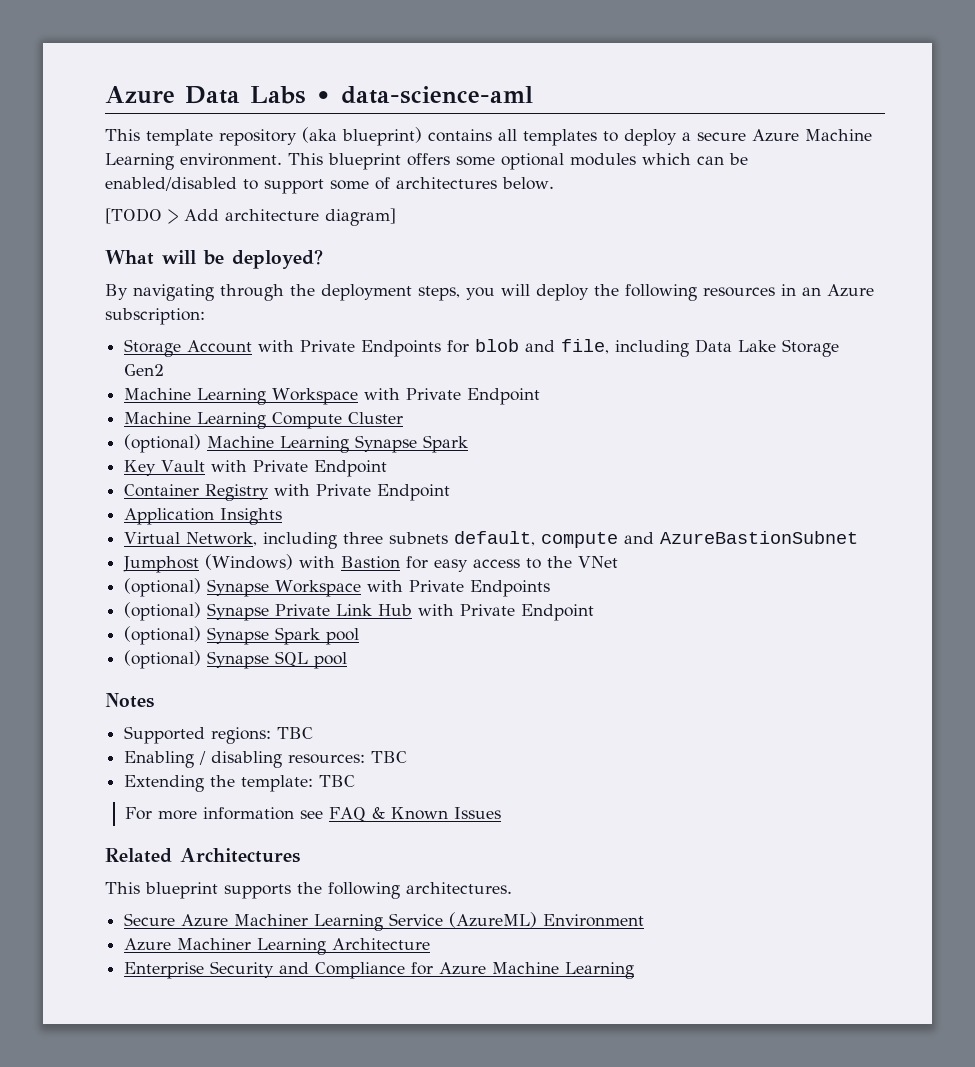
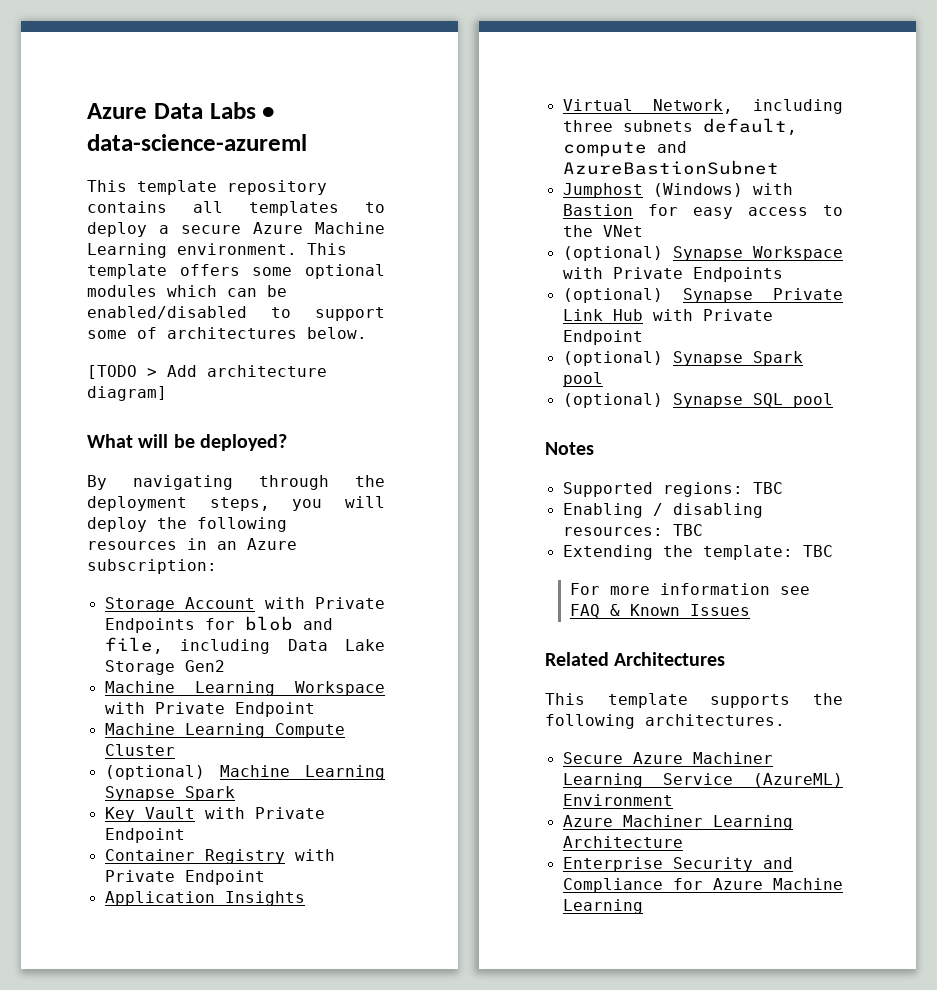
- Azure Data Labs • data-science-aml
+ Azure Data Labs • data-science-azureml
- This template repository (aka blueprint) contains all templates to deploy a secure Azure Machine Learning environment.
+ This template repository contains all templates to deploy a secure Azure Machine Learning environment.
- This blueprint offers some optional modules which can be enabled/disabled to support some of architectures below.
+ This template offers some optional modules which can be enabled/disabled to support some of architectures below.
- This blueprint supports the following architectures.
+ This template supports the following architectures.

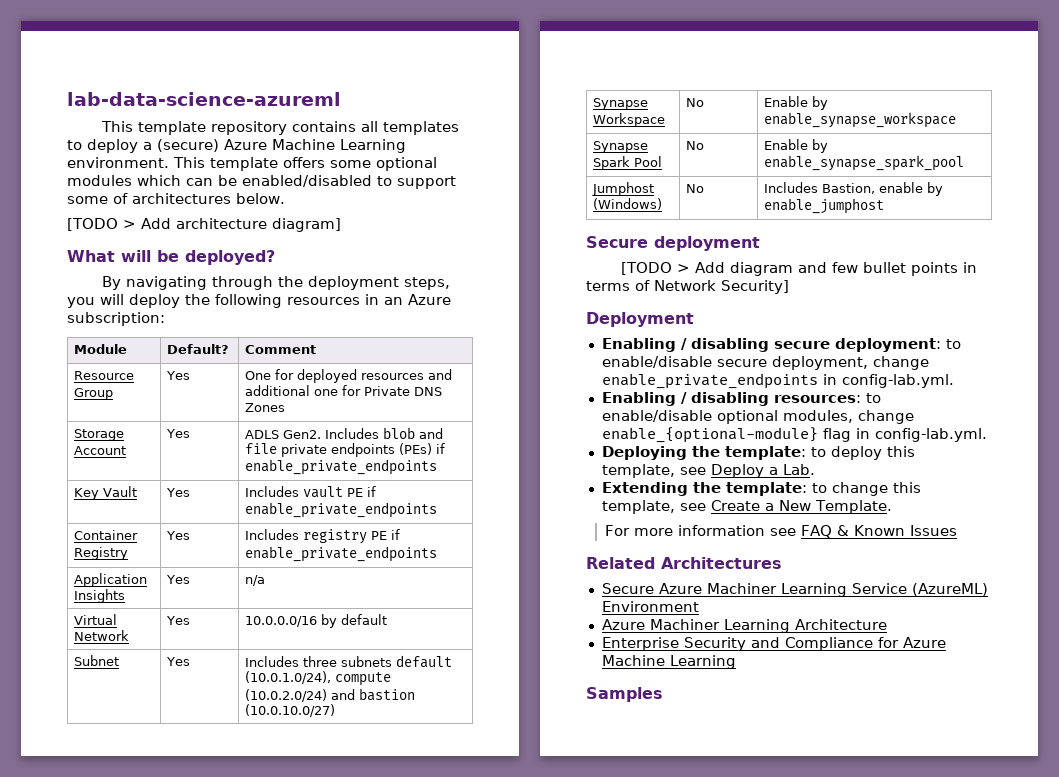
- Azure Data Labs • data-science-azureml
+ lab-data-science-azureml
- This template repository contains all templates to deploy a secure Azure Machine Learning environment.
+ This template repository contains all templates to deploy a (secure) Azure Machine Learning environment.
- Storage Account with Private Endpoints for blob and file, including Data Lake Storage Gen2
- Machine Learning Workspace with Private Endpoint
- Machine Learning Compute Cluster
- (optional) Machine Learning Synapse Spark
- Key Vault with Private Endpoint
- Container Registry with Private Endpoint
- Application Insights
- Virtual Network, including three subnets default, compute and AzureBastionSubnet
- Jumphost (Windows) with Bastion for easy access to the VNet
- (optional) Synapse Workspace with Private Endpoints
- (optional) Synapse Private Link Hub with Private Endpoint
- (optional) Synapse Spark pool
- (optional) Synapse SQL pool
- Notes
- Supported regions: TBC
- Enabling / disabling resources: TBC
- Extending the template: TBC
+ Module | Default? | Comment
+ Resource Group | Yes | One for deployed resources and additional one for Private DNS Zones
+ Storage Account | Yes | ADLS Gen2. Includes blob and file private endpoints (PEs) if enable_private_endpoints
+ Key Vault | Yes | Includes vault PE if enable_private_endpoints
+ Container Registry | Yes | Includes registry PE if enable_private_endpoints
+ Application Insights | Yes | n/a
+ Virtual Network | Yes | 10.0.0.0/16 by default
+ Subnet | Yes | Includes three subnets default (10.0.1.0/24), compute (10.0.2.0/24) and bastion (10.0.10.0/27)
+ Synapse Workspace | No | Enable by enable_synapse_workspace
+ Synapse Spark Pool | No | Enable by enable_synapse_spark_pool
+ Jumphost (Windows) | No | Includes Bastion, enable by enable_jumphost
+ Secure deployment
+ [TODO > Add diagram and few bullet points in terms of Network Security]
+ Deployment
+ Enabling / disabling secure deployment: to enable/disable secure deployment, change enable_private_endpoints in config-lab.yml.
+ Enabling / disabling resources: to enable/disable optional modules, change enable_{optional-module} flag in config-lab.yml.
+ Deploying the template: to deploy this template, see Deploy a Lab.
+ Extending the template: to change this template, see Create a New Template.
- This template supports the following architectures.
+ Samples

